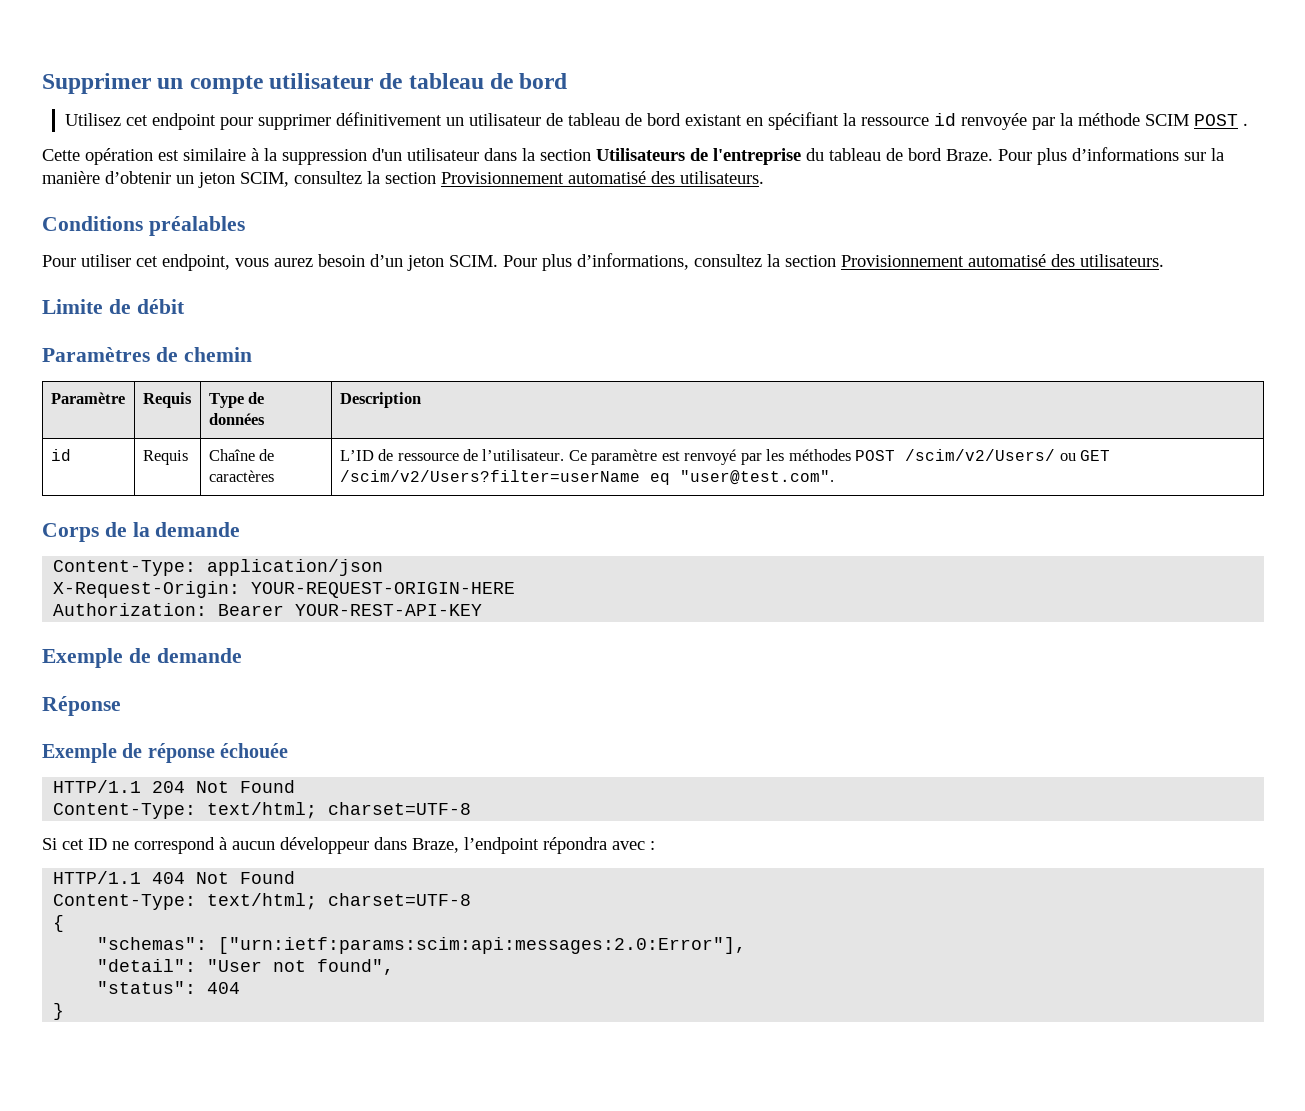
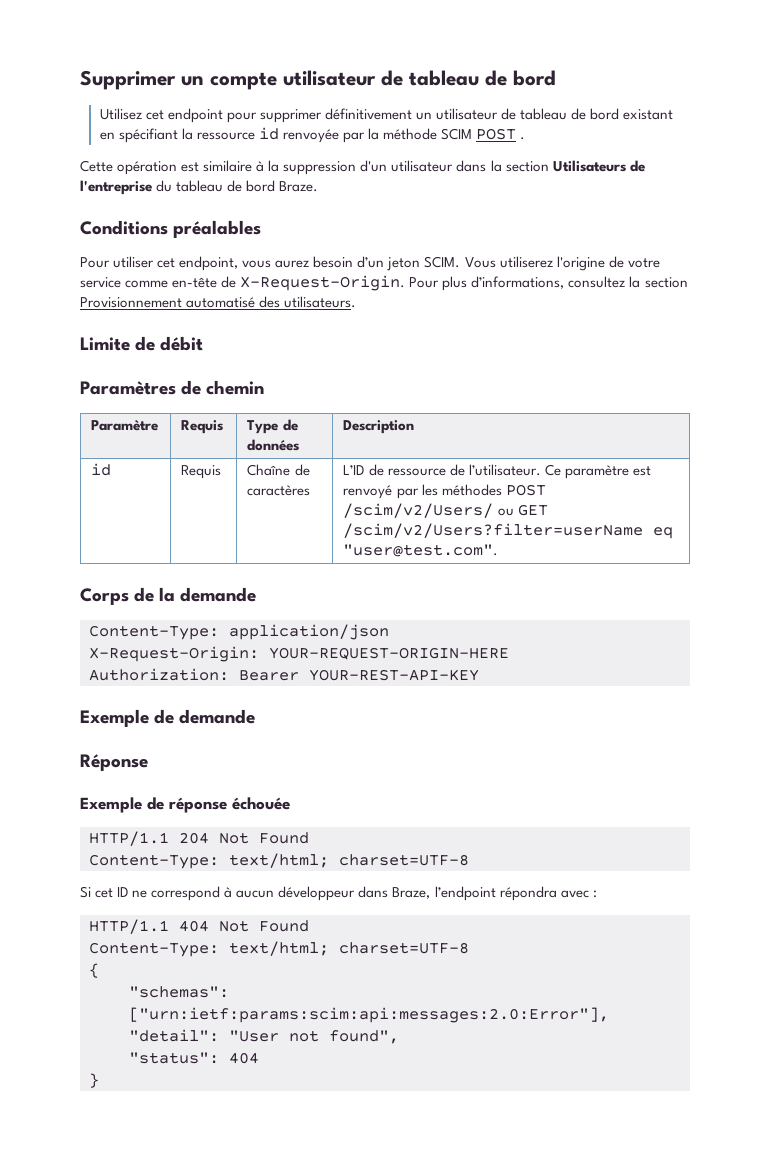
- Pour plus d’informations sur la manière d’obtenir un jeton SCIM, consultez la section Provisionnement automatisé des utilisateurs.
+ Vous utiliserez l'origine de votre service comme en-tête de X-Request-Origin.

